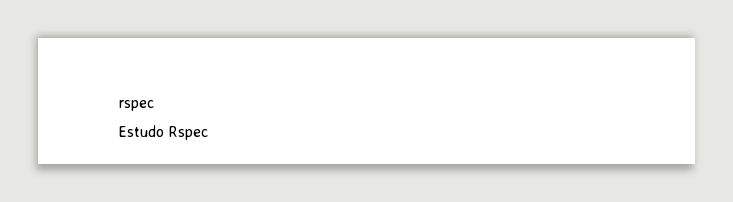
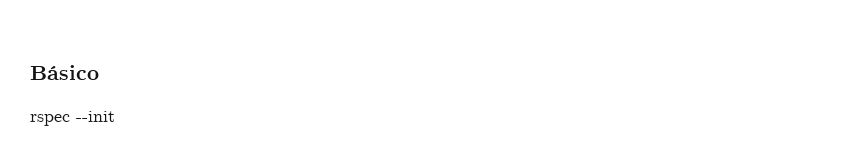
+ Básico
- rspec
- Estudo Rspec
+ rspec --init

